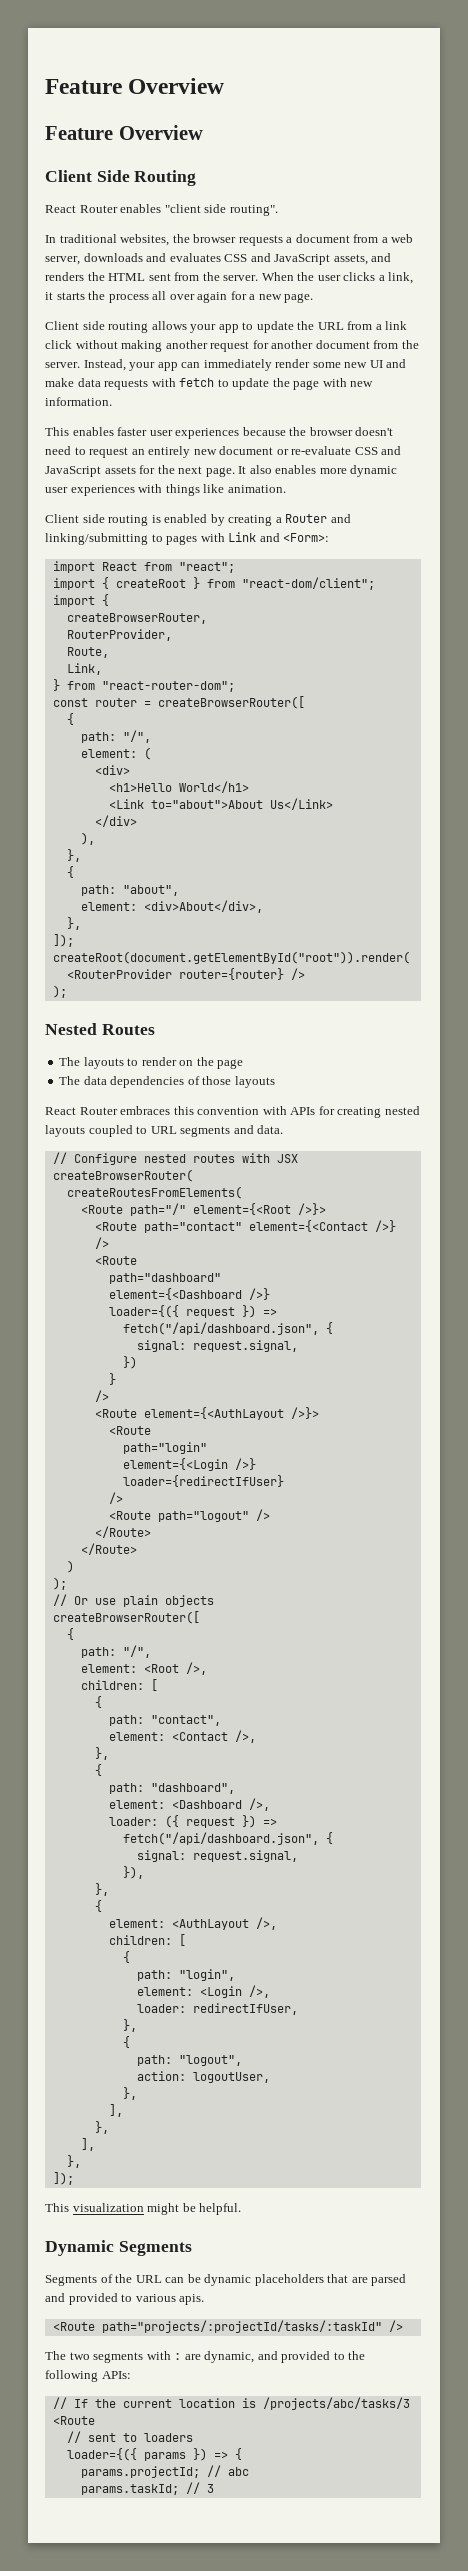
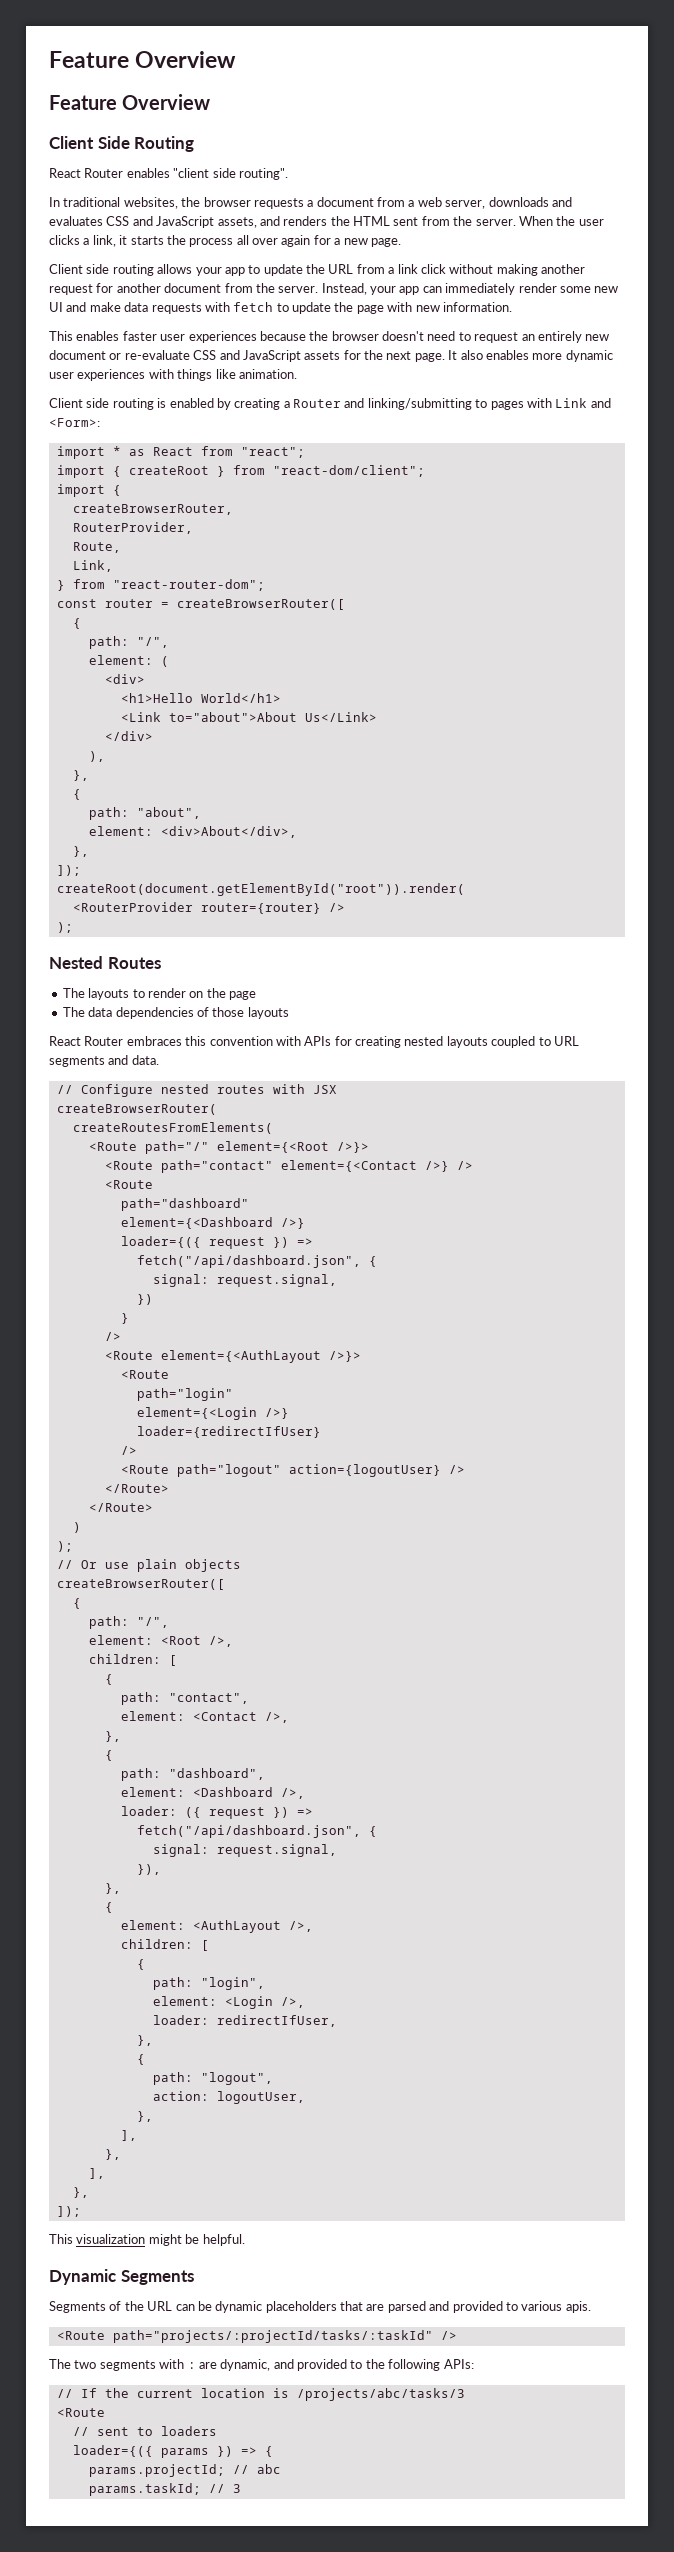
- import React from "react";
+ import * as React from "react";
- <Route path="logout" />
+ <Route path="logout" action={logoutUser} />

